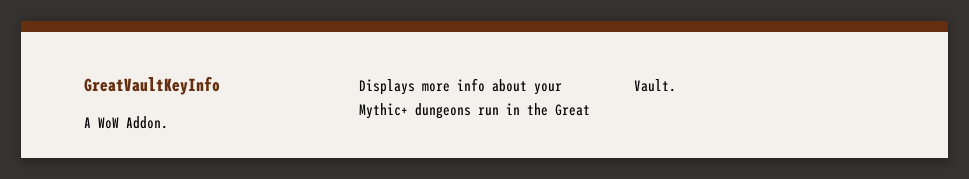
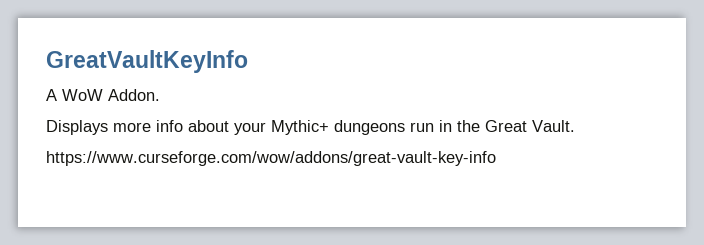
+ https://www.curseforge.com/wow/addons/great-vault-key-info

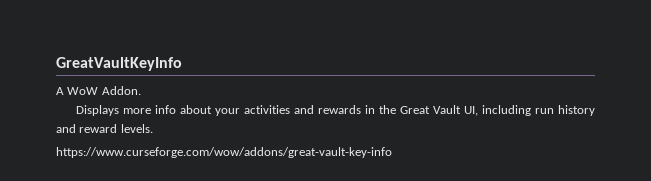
- Displays more info about your Mythic+ dungeons run in the Great Vault.
+ Displays more info about your activities and rewards in the Great Vault UI, including run history and reward levels.

